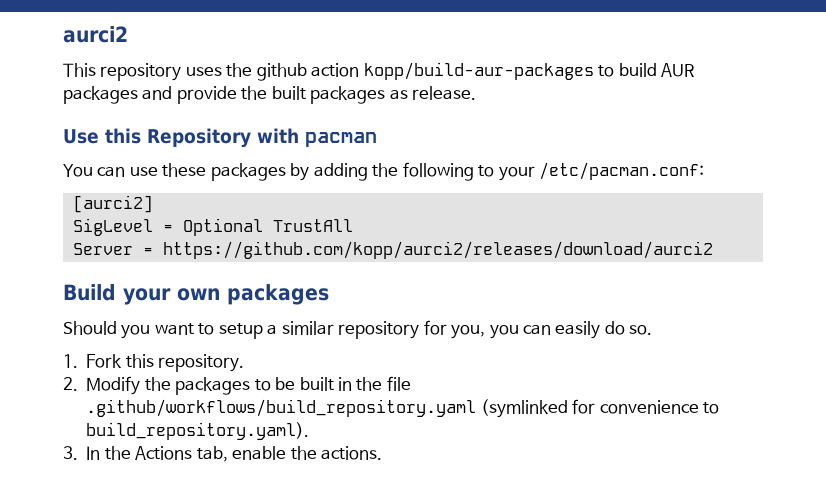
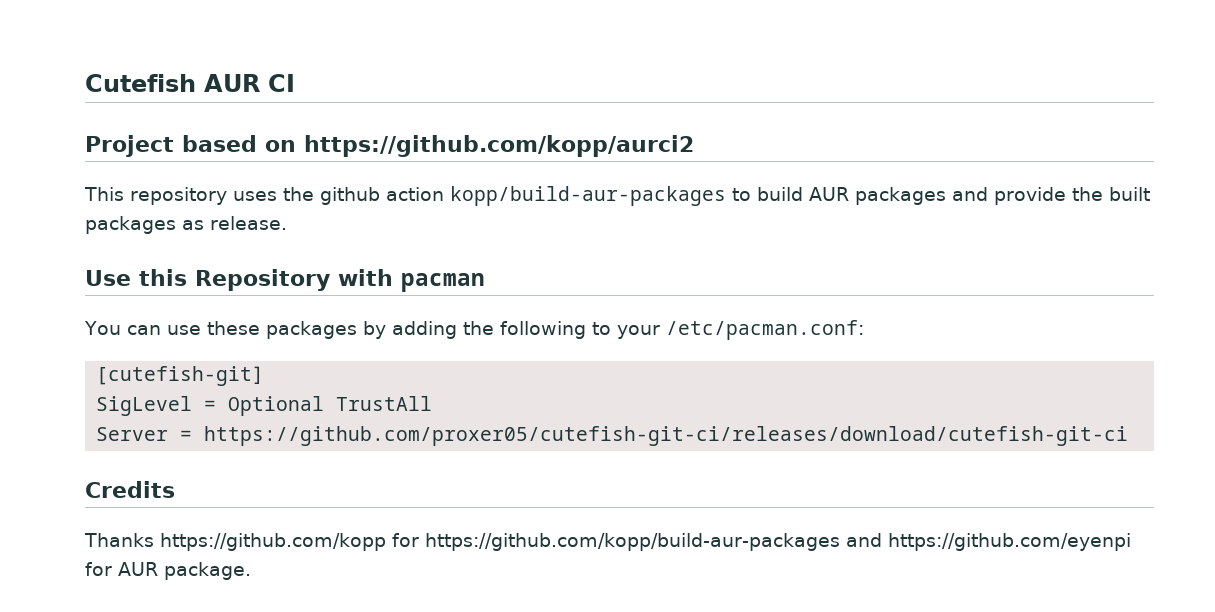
- aurci2
+ Cutefish AUR CI
+ Project based on https://github.com/kopp/aurci2
- [aurci2]
+ [cutefish-git]
- Server = https://github.com/kopp/aurci2/releases/download/aurci2
- Build your own packages
- Should you want to setup a similar repository for you, you can easily do so.
- 1. Fork this repository.
- 2. Modify the packages to be built in the file .github/workflows/build_repository.yaml (symlinked for convenience to build_repository.yaml).
- 3. In the Actions tab, enable the actions.
+ Server = https://github.com/proxer05/cutefish-git-ci/releases/download/cutefish-git-ci
+ Credits
+ Thanks https://github.com/kopp for https://github.com/kopp/build-aur-packages and https://github.com/eyenpi for AUR package.

